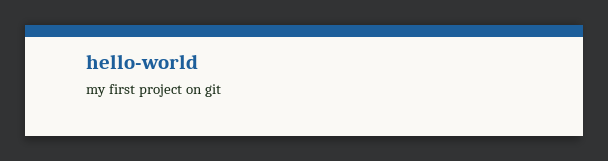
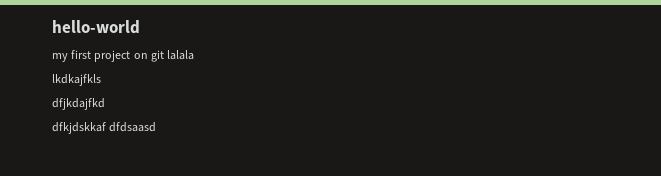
- my first project on git
+ my first project on git lalala
+ lkdkajfkls
+ dfjkdajfkd
+ dfkjdskkaf dfdsaasd

